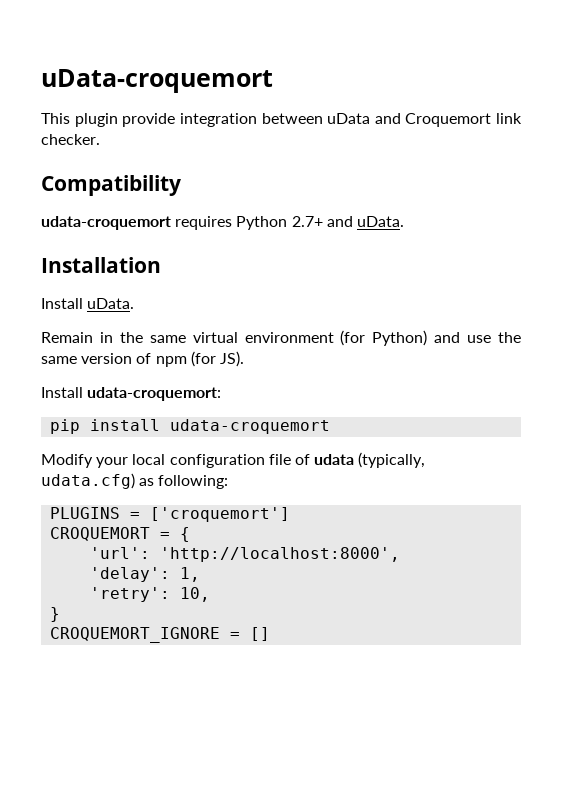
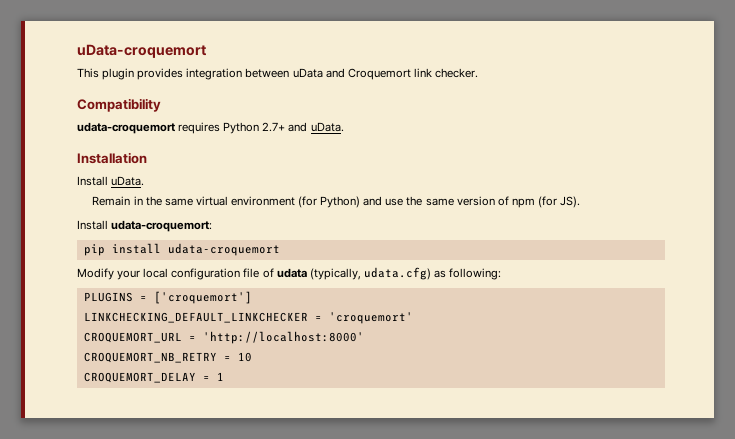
- This plugin provide integration between uData and Croquemort link checker.
+ This plugin provides integration between uData and Croquemort link checker.
- CROQUEMORT = {
- 'url': 'http://localhost:8000',
- 'delay': 1,
- 'retry': 10,
- }
- CROQUEMORT_IGNORE = []
+ LINKCHECKING_DEFAULT_LINKCHECKER = 'croquemort'
+ CROQUEMORT_URL = 'http://localhost:8000'
+ CROQUEMORT_NB_RETRY = 10
+ CROQUEMORT_DELAY = 1

